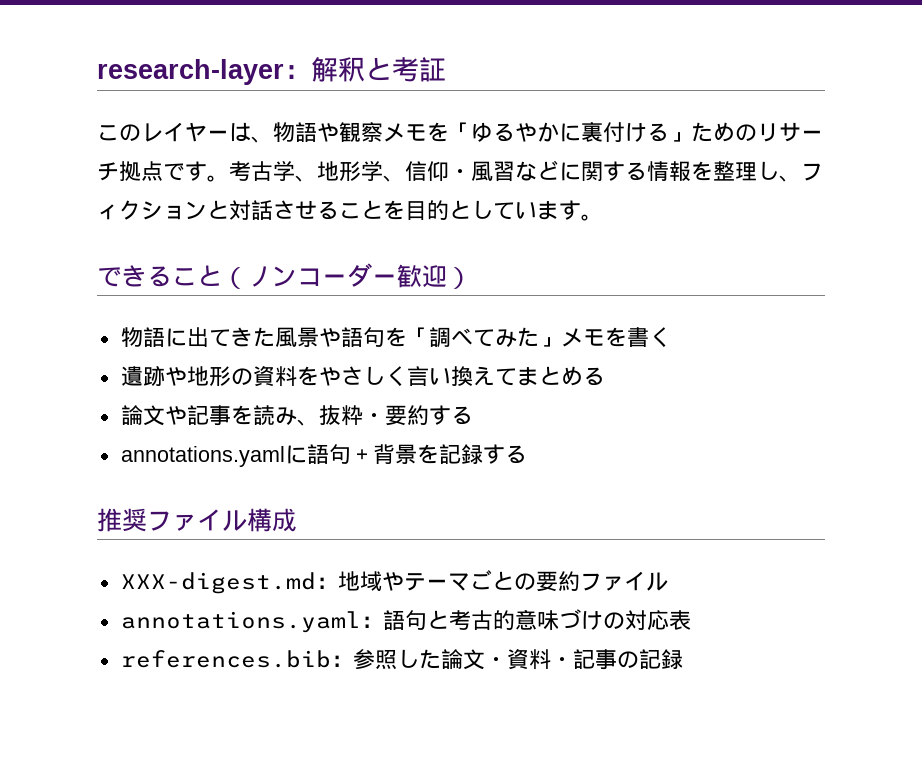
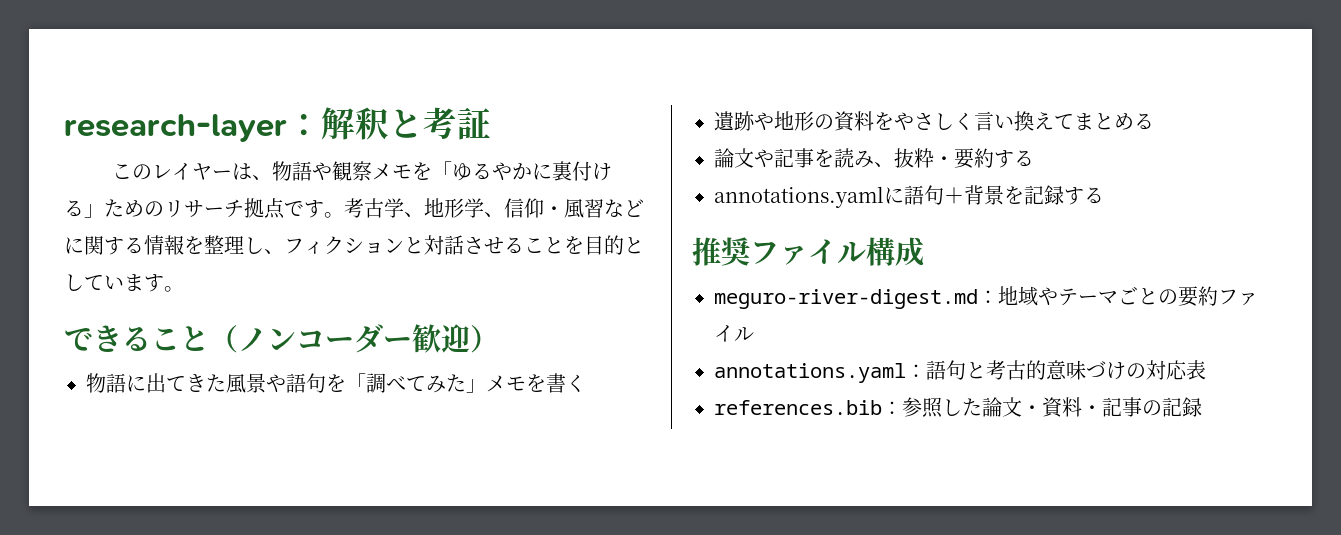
- XXX-digest.md：地域やテーマごとの要約ファイル
+ meguro-river-digest.md：地域やテーマごとの要約ファイル

